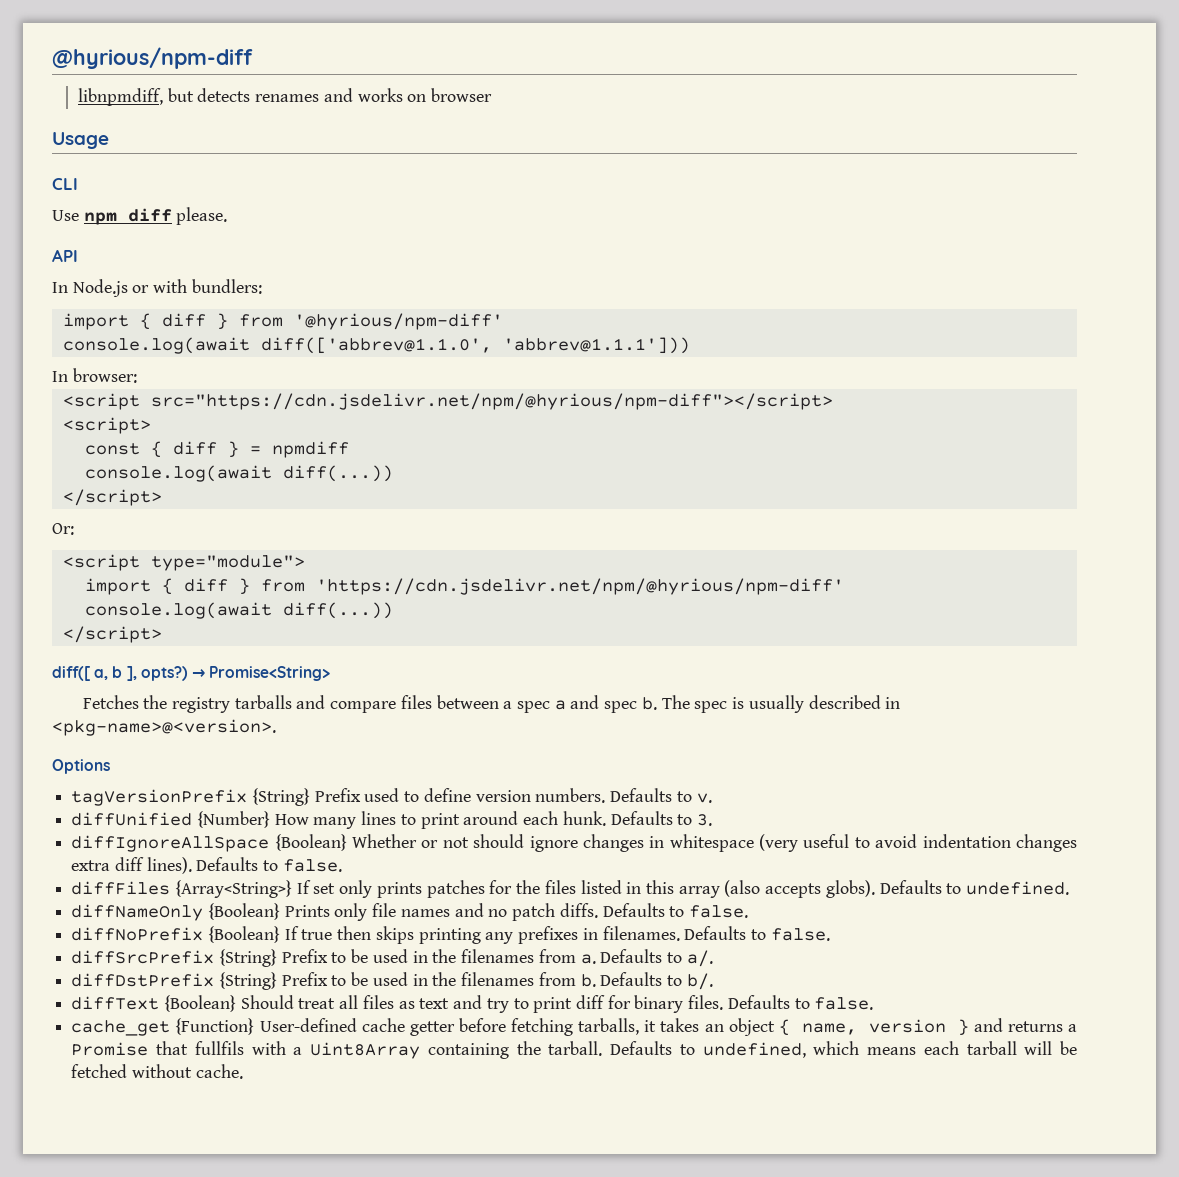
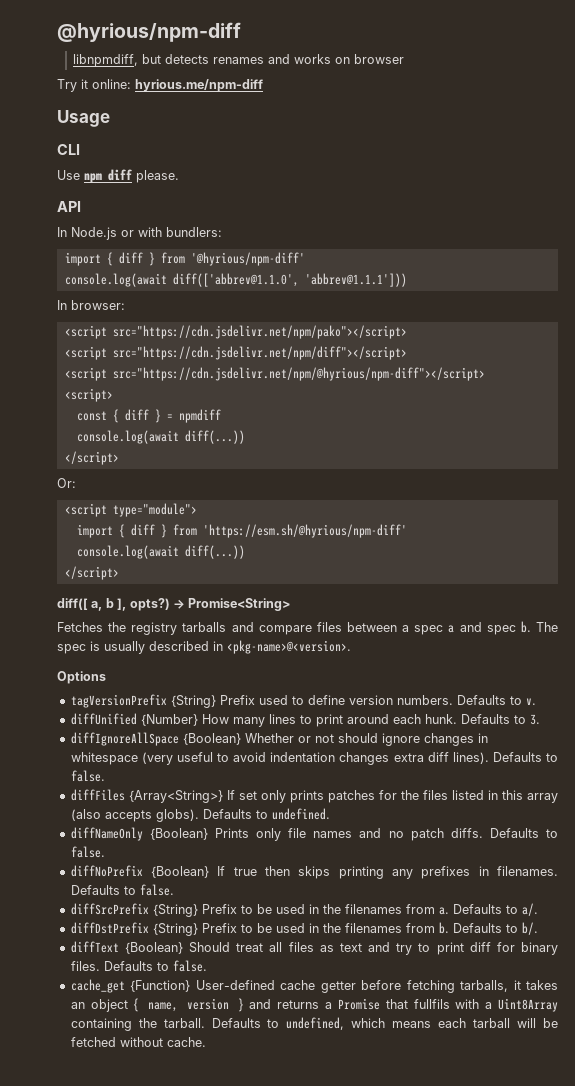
+ Try it online: hyrious.me/npm-diff
+ <script src="https://cdn.jsdelivr.net/npm/pako"></script>
+ <script src="https://cdn.jsdelivr.net/npm/diff"></script>
- import { diff } from 'https://cdn.jsdelivr.net/npm/@hyrious/npm-diff'
+ import { diff } from 'https://esm.sh/@hyrious/npm-diff'

